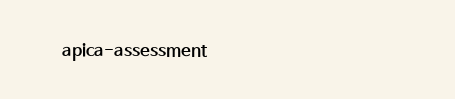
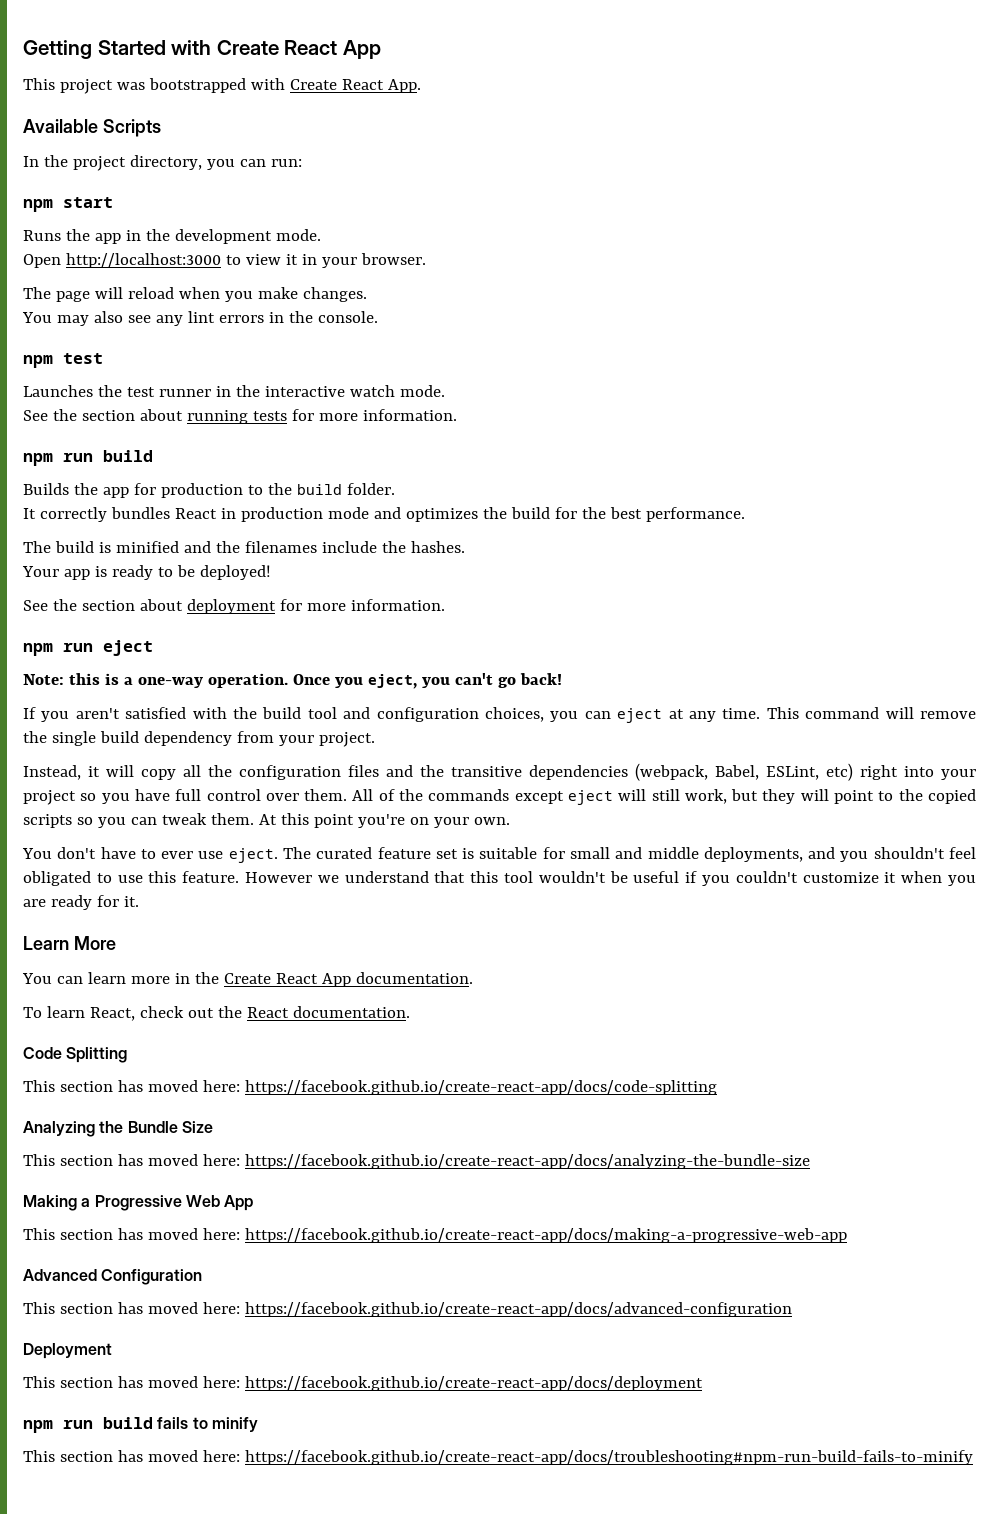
- apica-assessment
+ Getting Started with Create React App
+ This project was bootstrapped with Create React App.
+ Available Scripts
+ In the project directory, you can run:
+ npm start
+ Runs the app in the development mode.
+ Open http://localhost:3000 to view it in your browser.
+ The page will reload when you make changes.
+ You may also see any lint errors in the console.
+ npm test
+ Launches the test runner in the interactive watch mode.
+ See the section about running tests for more information.
+ npm run build
+ Builds the app for production to the build folder.
+ It correctly bundles React in production mode and optimizes the build for the best performance.
+ The build is minified and the filenames include the hashes.
+ Your app is ready to be deployed!
+ See the section about deployment for more information.
+ npm run eject
+ Note: this is a one-way operation. Once you eject, you can't go back!
+ If you aren't satisfied with the build tool and configuration choices, you can eject at any time. This command will remove the single build dependency from your project.
+ Instead, it will copy all the configuration files and the transitive dependencies (webpack, Babel, ESLint, etc) right into your project so you have full control over them. All of the commands except eject will still work, but they will point to the copied scripts so you can tweak them. At this point you're on your own.
+ You don't have to ever use eject. The curated feature set is suitable for small and middle deployments, and you shouldn't feel obligated to use this feature. However we understand that this tool wouldn't be useful if you couldn't customize it when you are ready for it.
+ Learn More
+ You can learn more in the Create React App documentation.
+ To learn React, check out the React documentation.
+ Code Splitting
+ This section has moved here: https://facebook.github.io/create-react-app/docs/code-splitting
+ Analyzing the Bundle Size
+ This section has moved here: https://facebook.github.io/create-react-app/docs/analyzing-the-bundle-size
+ Making a Progressive Web App
+ This section has moved here: https://facebook.github.io/create-react-app/docs/making-a-progressive-web-app
+ Advanced Configuration
+ This section has moved here: https://facebook.github.io/create-react-app/docs/advanced-configuration
+ Deployment
+ This section has moved here: https://facebook.github.io/create-react-app/docs/deployment
+ npm run build fails to minify
+ This section has moved here: https://facebook.github.io/create-react-app/docs/troubleshooting#npm-run-build-fails-to-minify

